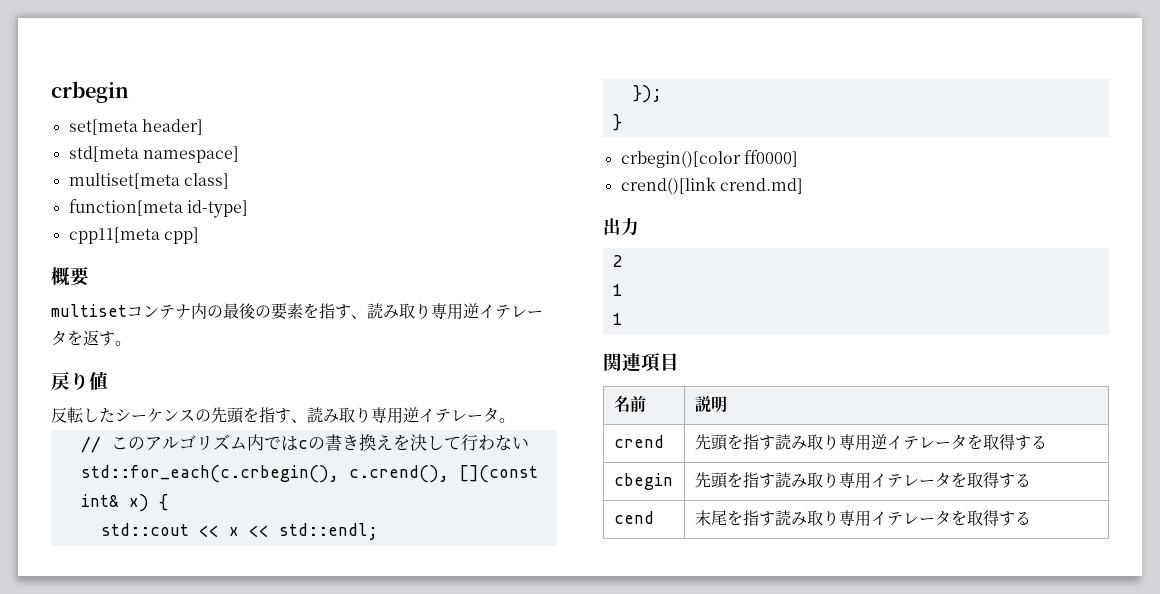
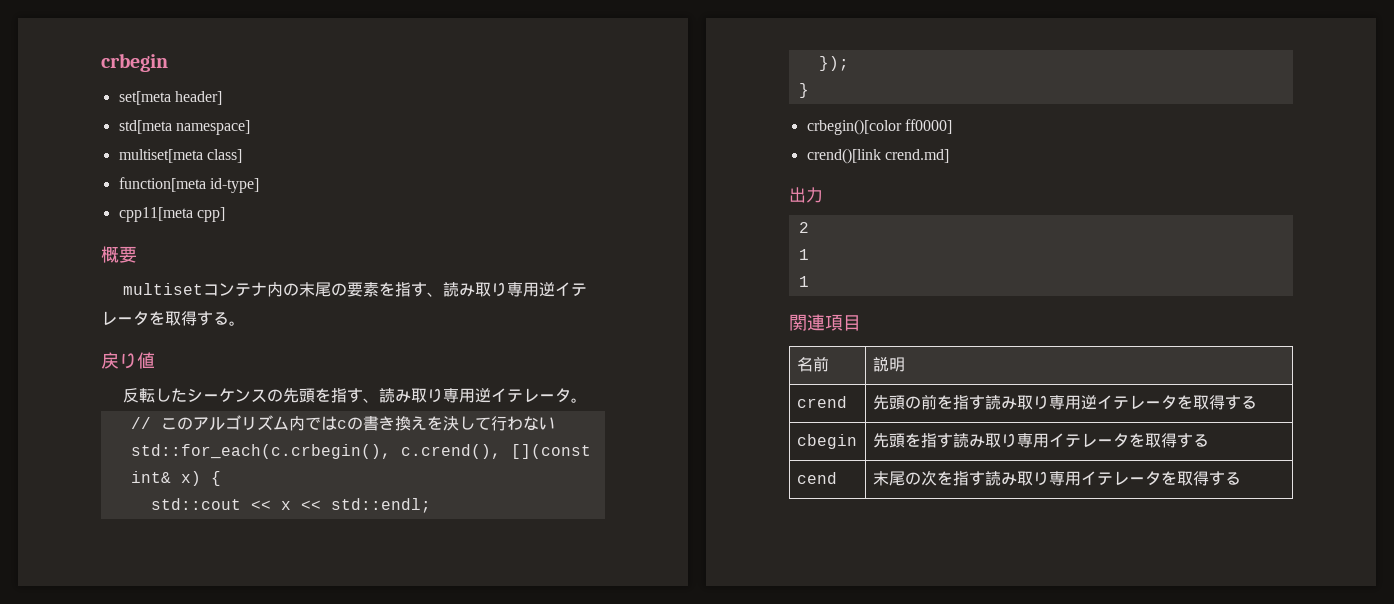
- multisetコンテナ内の最後の要素を指す、読み取り専用逆イテレータを返す。
+ multisetコンテナ内の末尾の要素を指す、読み取り専用逆イテレータを取得する。
- crend | 先頭を指す読み取り専用逆イテレータを取得する
+ crend | 先頭の前を指す読み取り専用逆イテレータを取得する
- cend | 末尾を指す読み取り専用イテレータを取得する
+ cend | 末尾の次を指す読み取り専用イテレータを取得する

